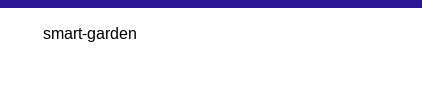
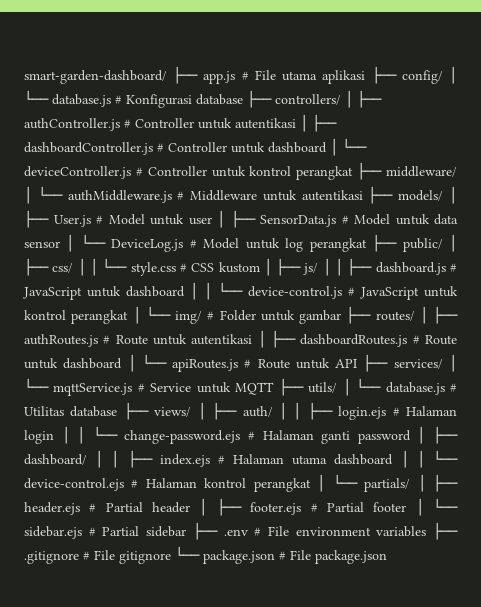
- smart-garden
+ smart-garden-dashboard/ ├── app.js # File utama aplikasi ├── config/ │ └── database.js # Konfigurasi database ├── controllers/ │ ├── authController.js # Controller untuk autentikasi │ ├── dashboardController.js # Controller untuk dashboard │ └── deviceController.js # Controller untuk kontrol perangkat ├── middleware/ │ └── authMiddleware.js # Middleware untuk autentikasi ├── models/ │ ├── User.js # Model untuk user │ ├── SensorData.js # Model untuk data sensor │ └── DeviceLog.js # Model untuk log perangkat ├── public/ │ ├── css/ │ │ └── style.css # CSS kustom │ ├── js/ │ │ ├── dashboard.js # JavaScript untuk dashboard │ │ └── device-control.js # JavaScript untuk kontrol perangkat │ └── img/ # Folder untuk gambar ├── routes/ │ ├── authRoutes.js # Route untuk autentikasi │ ├── dashboardRoutes.js # Route untuk dashboard │ └── apiRoutes.js # Route untuk API ├── services/ │ └── mqttService.js # Service untuk MQTT ├── utils/ │ └── database.js # Utilitas database ├── views/ │ ├── auth/ │ │ ├── login.ejs # Halaman login │ │ └── change-password.ejs # Halaman ganti password │ ├── dashboard/ │ │ ├── index.ejs # Halaman utama dashboard │ │ └── device-control.ejs # Halaman kontrol perangkat │ └── partials/ │ ├── header.ejs # Partial header │ ├── footer.ejs # Partial footer │ └── sidebar.ejs # Partial sidebar ├── .env # File environment variables ├── .gitignore # File gitignore └── package.json # File package.json

